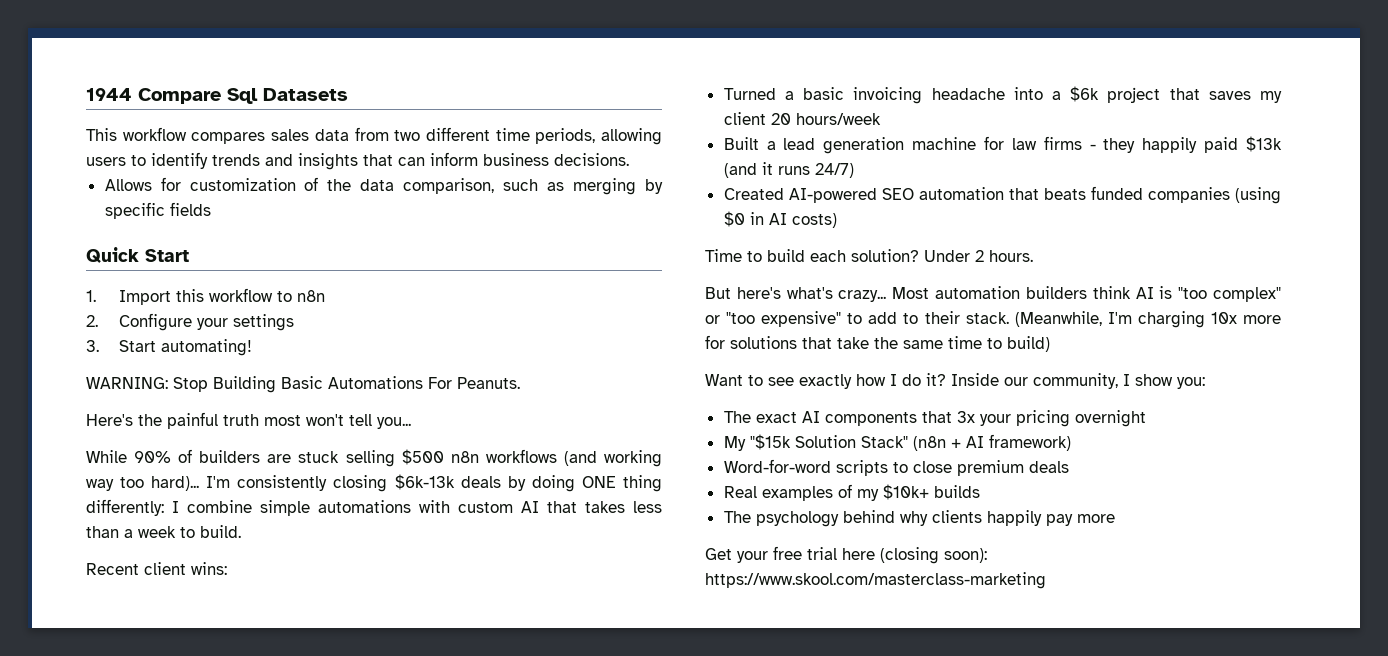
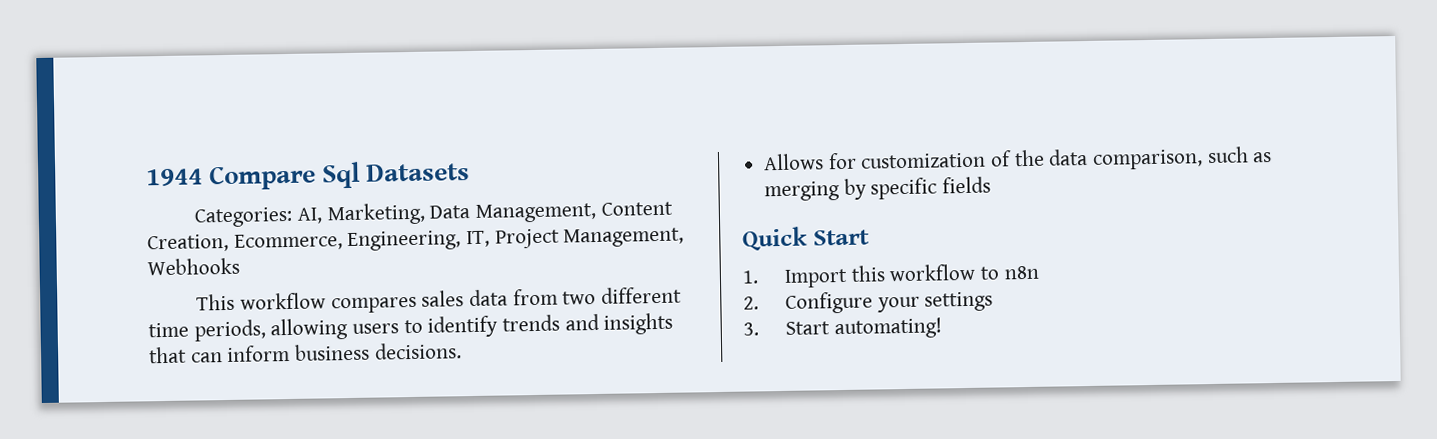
+ Categories: AI, Marketing, Data Management, Content Creation, Ecommerce, Engineering, IT, Project Management, Webhooks
- WARNING: Stop Building Basic Automations For Peanuts.
- Here's the painful truth most won't tell you...
- While 90% of builders are stuck selling $500 n8n workflows (and working way too hard)... I'm consistently closing $6k-13k deals by doing ONE thing differently: I combine simple automations with custom AI that takes less than a week to build.
- Recent client wins:
- Turned a basic invoicing headache into a $6k project that saves my client 20 hours/week
- Built a lead generation machine for law firms - they happily paid $13k (and it runs 24/7)
- Created AI-powered SEO automation that beats funded companies (using $0 in AI costs)
- Time to build each solution? Under 2 hours.
- But here's what's crazy... Most automation builders think AI is "too complex" or "too expensive" to add to their stack. (Meanwhile, I'm charging 10x more for solutions that take the same time to build)
- Want to see exactly how I do it? Inside our community, I show you:
- The exact AI components that 3x your pricing overnight
- My "$15k Solution Stack" (n8n + AI framework)
- Word-for-word scripts to close premium deals
- Real examples of my $10k+ builds
- The psychology behind why clients happily pay more
- Get your free trial here (closing soon): https://www.skool.com/masterclass-marketing

